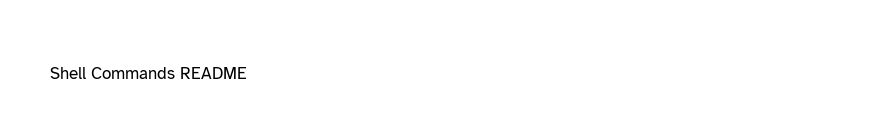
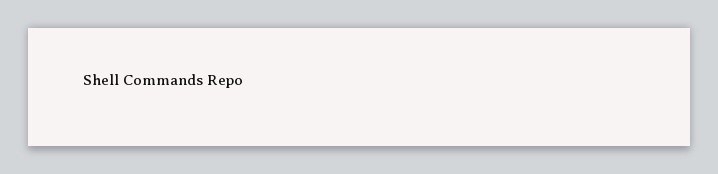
- Shell Commands README
+ Shell Commands Repo

